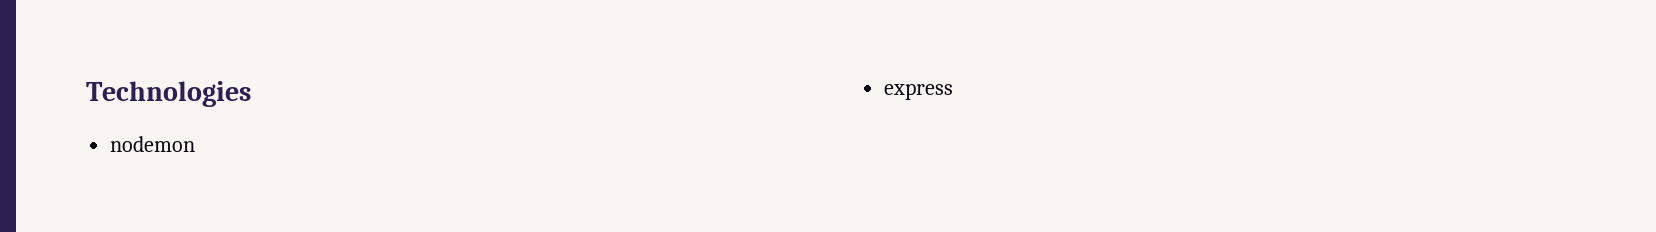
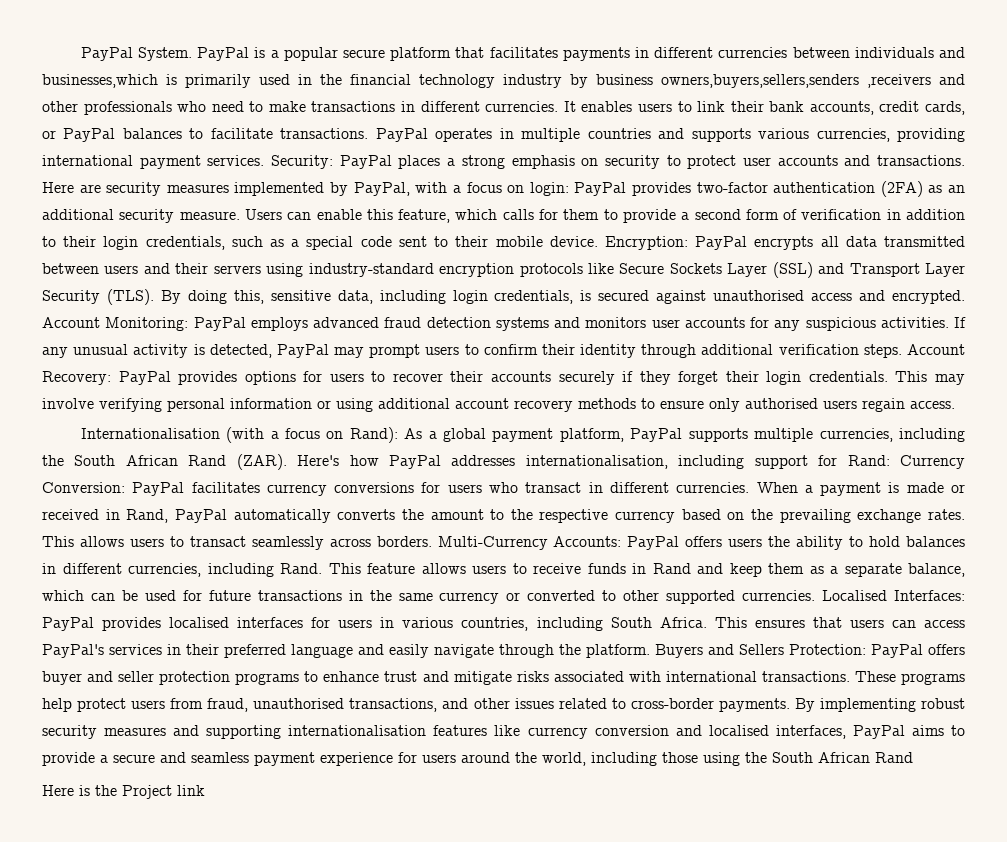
- Technologies
- nodemon
- express
+ PayPal System. PayPal is a popular secure platform that facilitates payments in different currencies between individuals and businesses,which is primarily used in the financial technology industry by business owners,buyers,sellers,senders ,receivers and other professionals who need to make transactions in different currencies. It enables users to link their bank accounts, credit cards, or PayPal balances to facilitate transactions. PayPal operates in multiple countries and supports various currencies, providing international payment services. Security: PayPal places a strong emphasis on security to protect user accounts and transactions. Here are security measures implemented by PayPal, with a focus on login: PayPal provides two-factor authentication (2FA) as an additional security measure. Users can enable this feature, which calls for them to provide a second form of verification in addition to their login credentials, such as a special code sent to their mobile device. Encryption: PayPal encrypts all data transmitted between users and their servers using industry-standard encryption protocols like Secure Sockets Layer (SSL) and Transport Layer Security (TLS). By doing this, sensitive data, including login credentials, is secured against unauthorised access and encrypted. Account Monitoring: PayPal employs advanced fraud detection systems and monitors user accounts for any suspicious activities. If any unusual activity is detected, PayPal may prompt users to confirm their identity through additional verification steps. Account Recovery: PayPal provides options for users to recover their accounts securely if they forget their login credentials. This may involve verifying personal information or using additional account recovery methods to ensure only authorised users regain access.
+ Internationalisation (with a focus on Rand): As a global payment platform, PayPal supports multiple currencies, including the South African Rand (ZAR). Here's how PayPal addresses internationalisation, including support for Rand: Currency Conversion: PayPal facilitates currency conversions for users who transact in different currencies. When a payment is made or received in Rand, PayPal automatically converts the amount to the respective currency based on the prevailing exchange rates. This allows users to transact seamlessly across borders. Multi-Currency Accounts: PayPal offers users the ability to hold balances in different currencies, including Rand. This feature allows users to receive funds in Rand and keep them as a separate balance, which can be used for future transactions in the same currency or converted to other supported currencies. Localised Interfaces: PayPal provides localised interfaces for users in various countries, including South Africa. This ensures that users can access PayPal's services in their preferred language and easily navigate through the platform. Buyers and Sellers Protection: PayPal offers buyer and seller protection programs to enhance trust and mitigate risks associated with international transactions. These programs help protect users from fraud, unauthorised transactions, and other issues related to cross-border payments. By implementing robust security measures and supporting internationalisation features like currency conversion and localised interfaces, PayPal aims to provide a secure and seamless payment experience for users around the world, including those using the South African Rand
+ Here is the Project link

